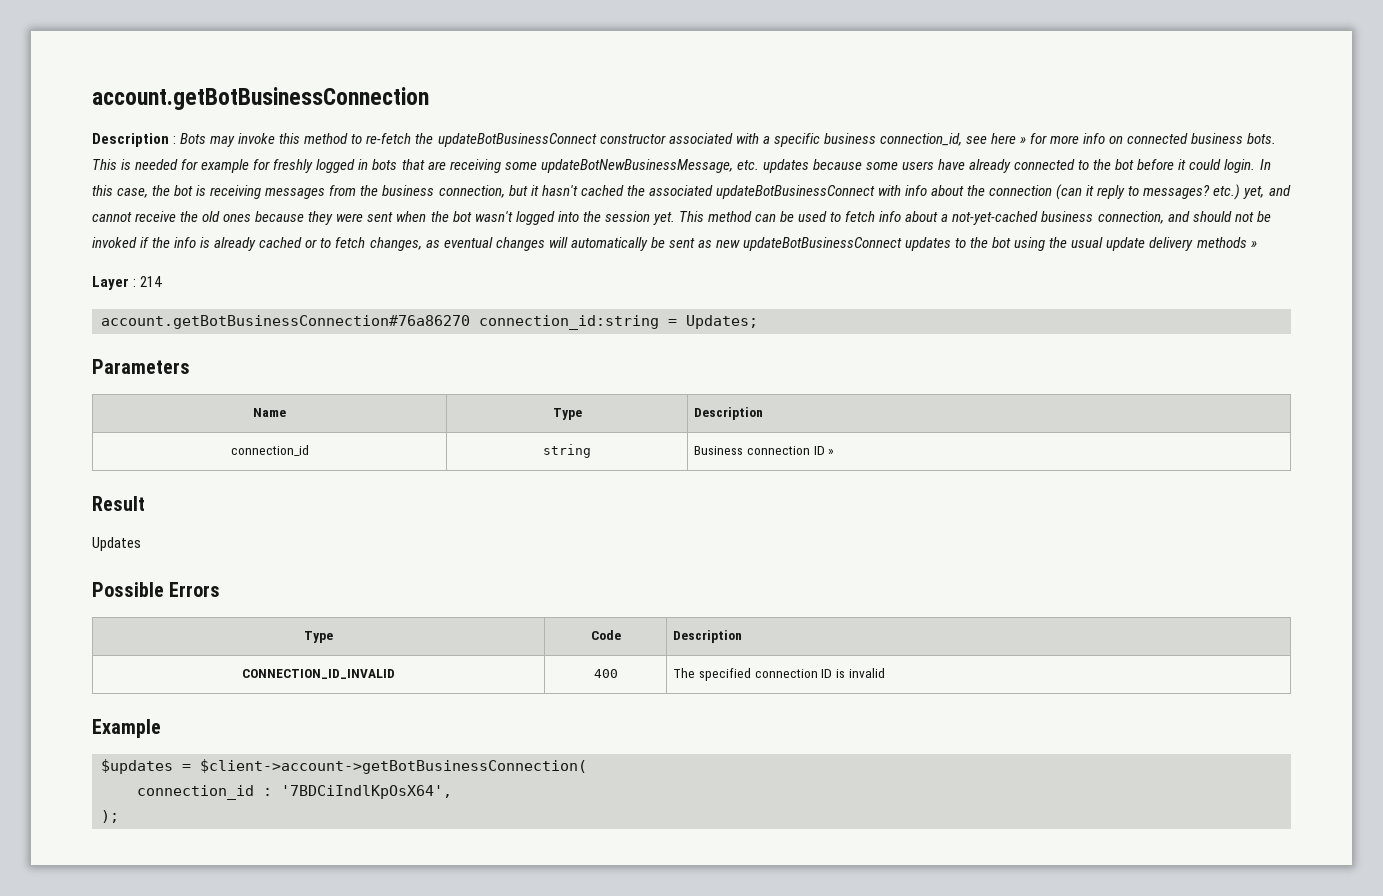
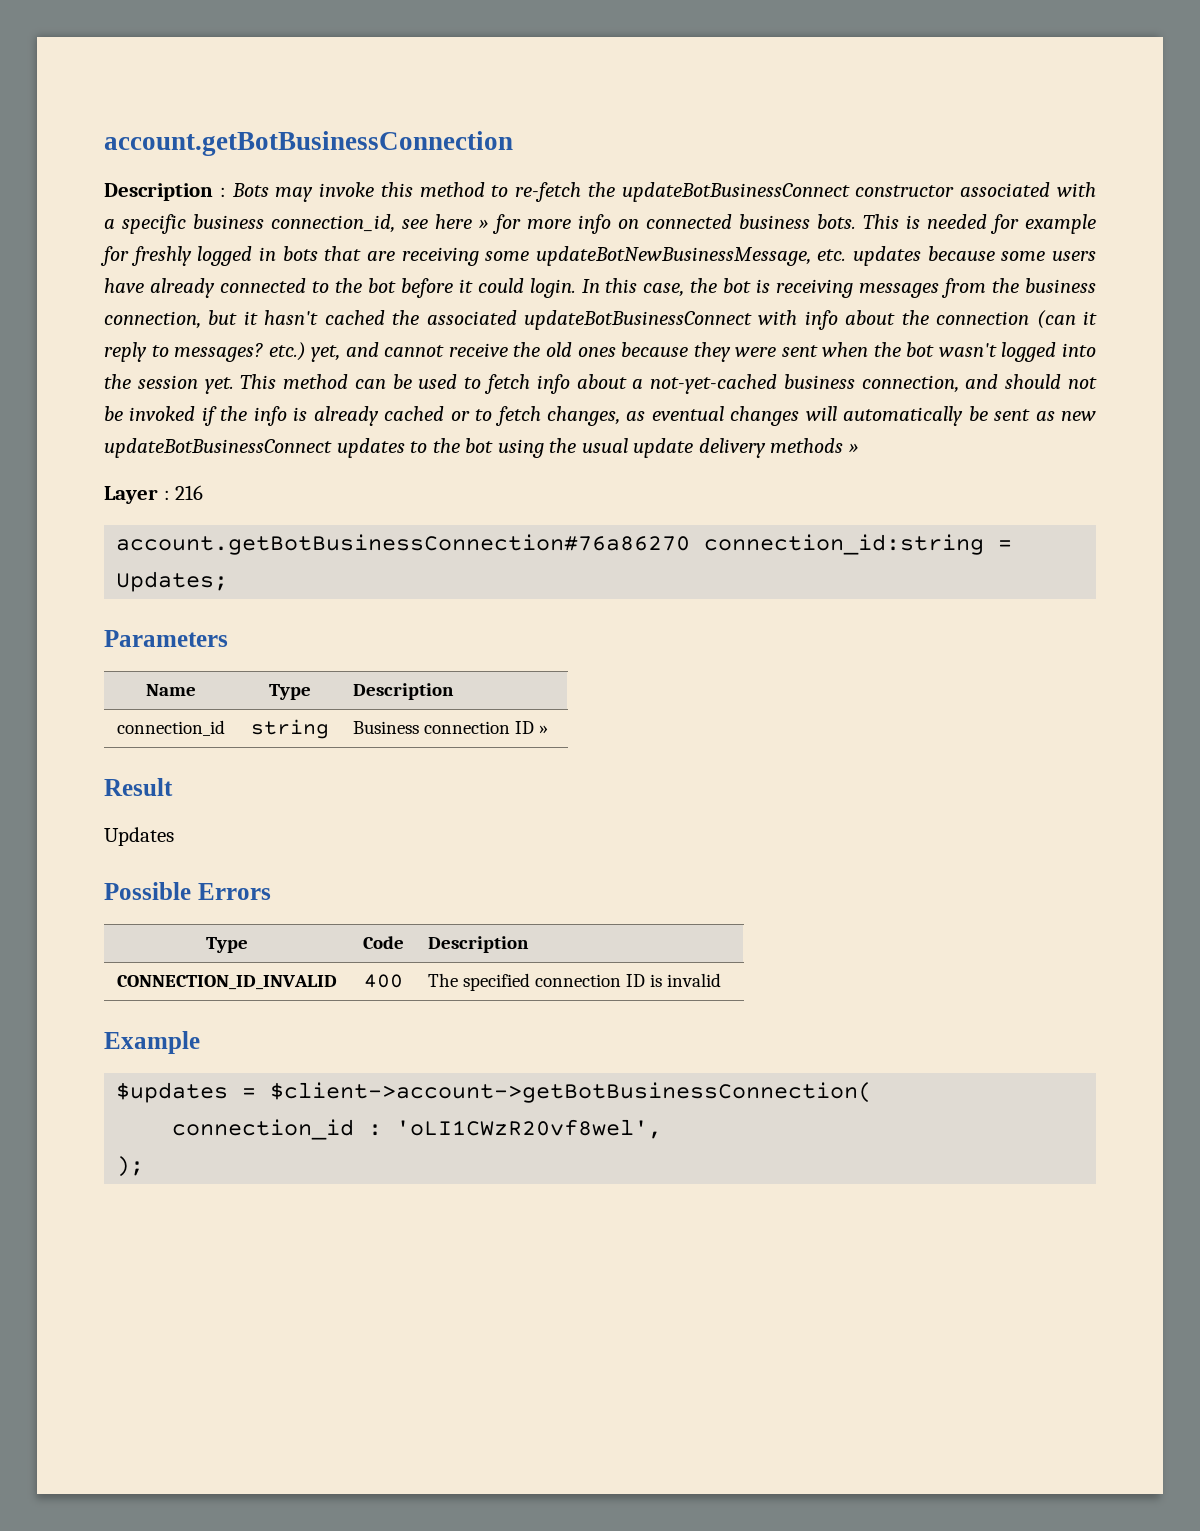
- Layer : 214
+ Layer : 216
- connection_id : '7BDCiIndlKpOsX64',
+ connection_id : 'oLI1CWzR20vf8wel',

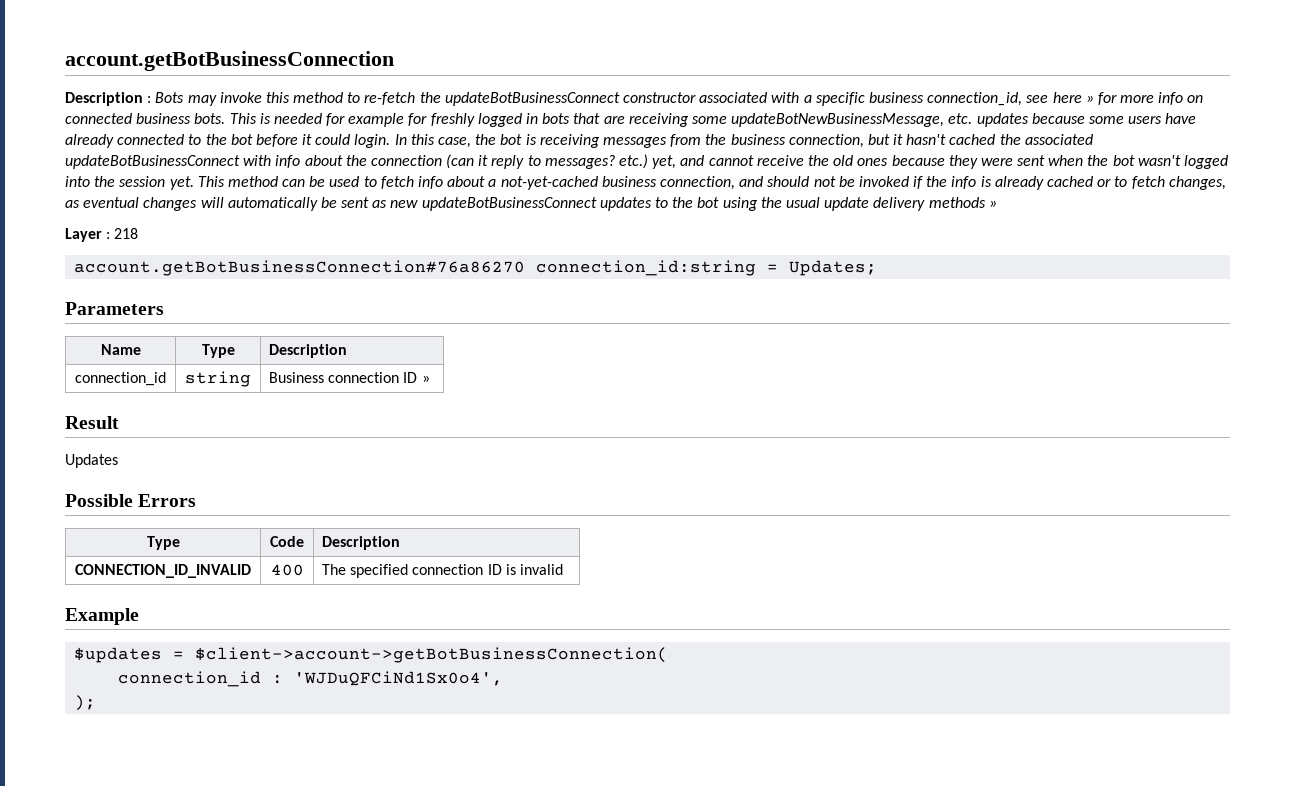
- Layer : 216
+ Layer : 218
- connection_id : 'oLI1CWzR20vf8wel',
+ connection_id : 'WJDuQFCiNd1Sx0o4',

